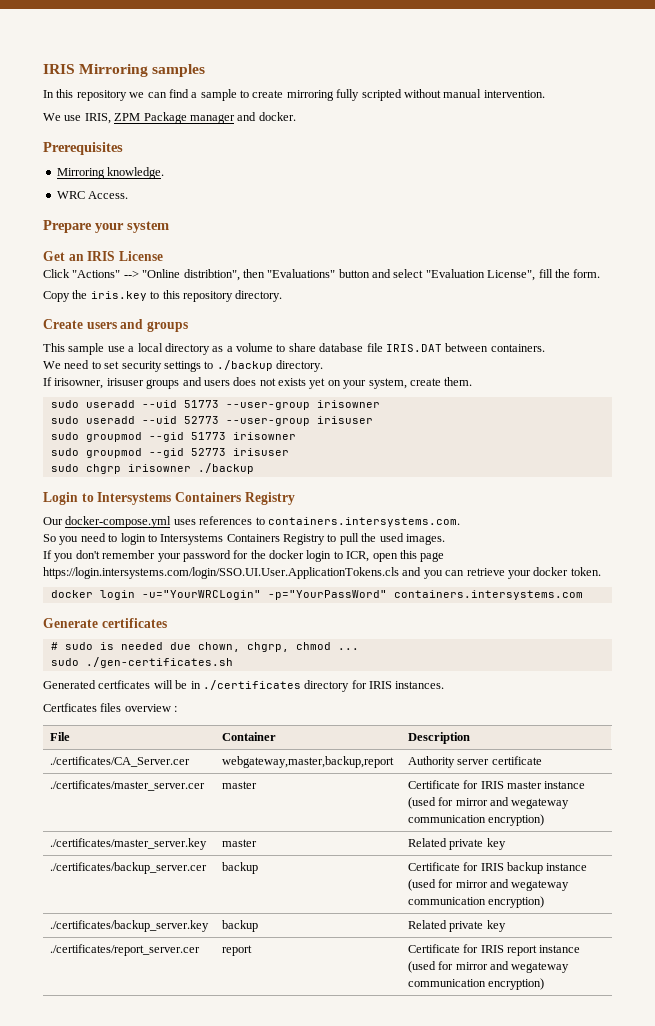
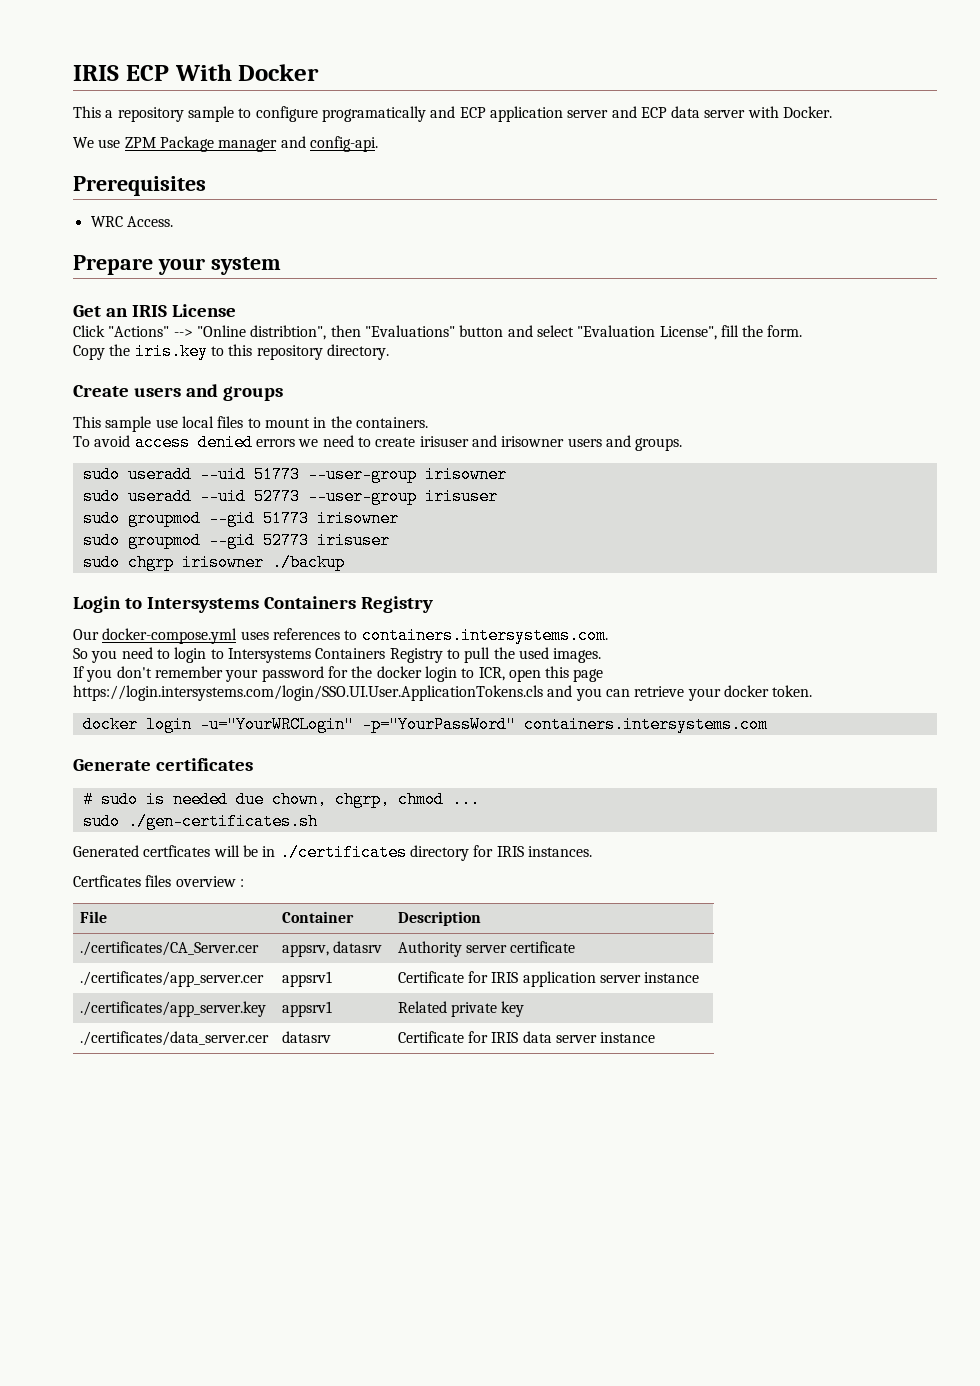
- IRIS Mirroring samples
- In this repository we can find a sample to create mirroring fully scripted without manual intervention.
+ IRIS ECP With Docker
+ This a repository sample to configure programatically and ECP application server and ECP data server with Docker.
- We use IRIS, ZPM Package manager and docker.
+ We use ZPM Package manager and config-api.
- Mirroring knowledge.
- This sample use a local directory as a volume to share database file IRIS.DAT between containers.
- We need to set security settings to ./backup directory.
- If irisowner, irisuser groups and users does not exists yet on your system, create them.
+ This sample use local files to mount in the containers.
+ To avoid access denied errors we need to create irisuser and irisowner users and groups.
- ./certificates/CA_Server.cer | webgateway,master,backup,report | Authority server certificate
+ ./certificates/CA_Server.cer | appsrv, datasrv | Authority server certificate
- ./certificates/master_server.cer | master | Certificate for IRIS master instance (used for mirror and wegateway communication encryption)
- ./certificates/master_server.key | master | Related private key
- ./certificates/backup_server.cer | backup | Certificate for IRIS backup instance (used for mirror and wegateway communication encryption)
- ./certificates/backup_server.key | backup | Related private key
- ./certificates/report_server.cer | report | Certificate for IRIS report instance (used for mirror and wegateway communication encryption)
+ ./certificates/app_server.cer | appsrv1 | Certificate for IRIS application server instance
+ ./certificates/app_server.key | appsrv1 | Related private key
+ ./certificates/data_server.cer | datasrv | Certificate for IRIS data server instance

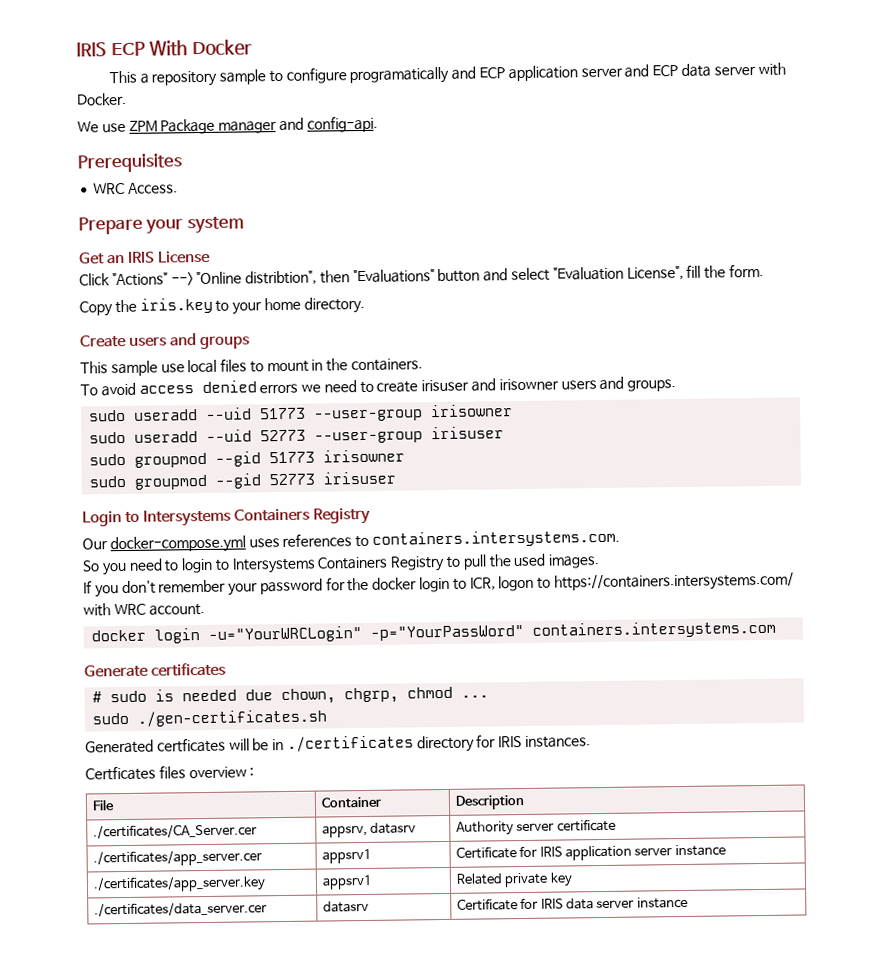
- Copy the iris.key to this repository directory.
+ Copy the iris.key to your home directory.
- sudo chgrp irisowner ./backup
- If you don't remember your password for the docker login to ICR, open this page https://login.intersystems.com/login/SSO.UI.User.ApplicationTokens.cls and you can retrieve your docker token.
+ If you don't remember your password for the docker login to ICR, logon to https://containers.intersystems.com/ with WRC account.

